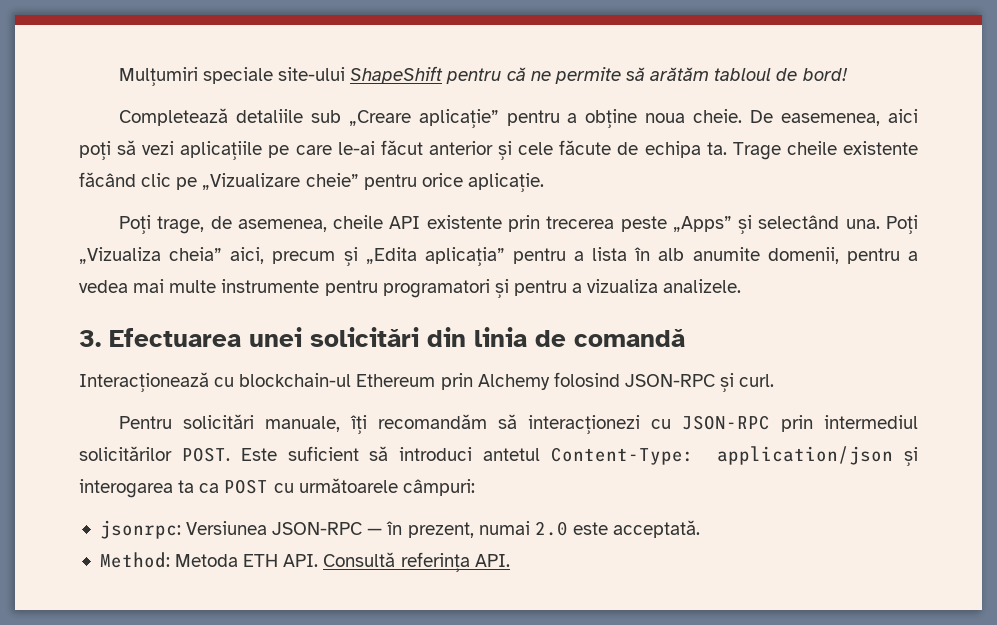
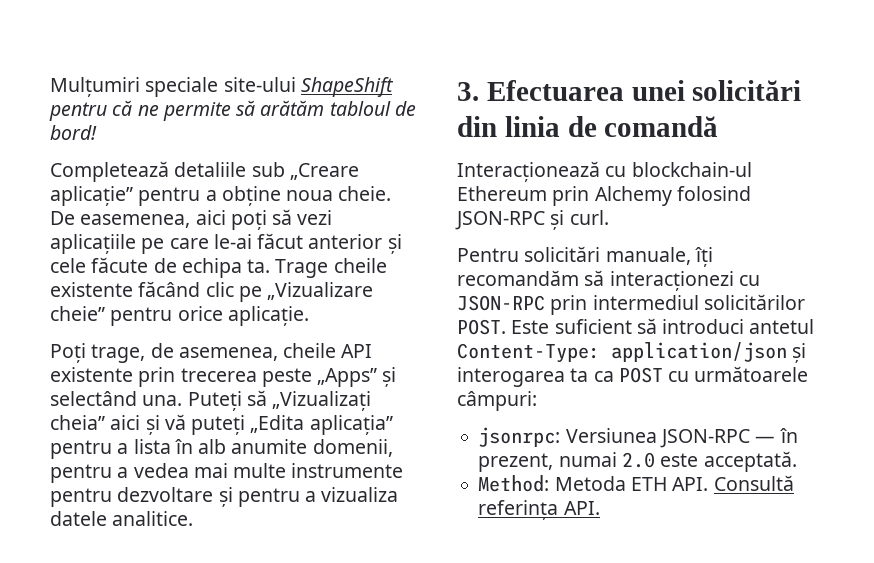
- Poți „Vizualiza cheia” aici, precum și „Edita aplicația” pentru a lista în alb anumite domenii, pentru a vedea mai multe instrumente pentru programatori și pentru a vizualiza analizele.
+ Puteți să „Vizualizați cheia” aici și vă puteți „Edita aplicația” pentru a lista în alb anumite domenii, pentru a vedea mai multe instrumente pentru dezvoltare și pentru a vizualiza datele analitice.

